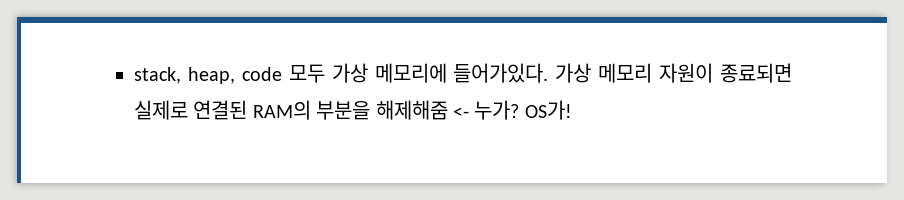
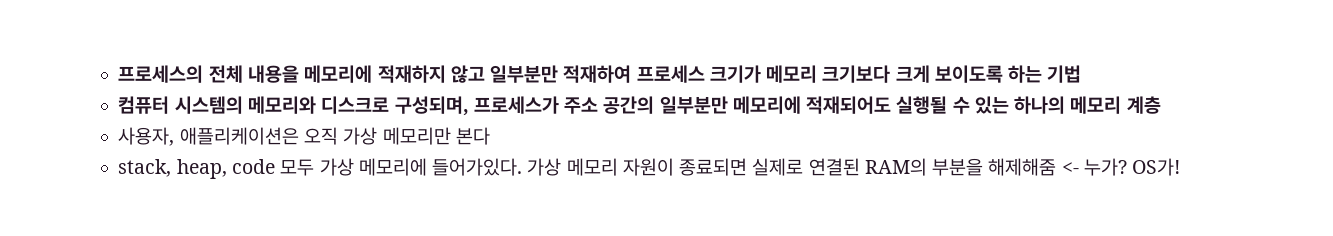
+ 프로세스의 전체 내용을 메모리에 적재하지 않고 일부분만 적재하여 프로세스 크기가 메모리 크기보다 크게 보이도록 하는 기법
+ 컴퓨터 시스템의 메모리와 디스크로 구성되며, 프로세스가 주소 공간의 일부분만 메모리에 적재되어도 실행될 수 있는 하나의 메모리 계층
+ 사용자, 애플리케이션은 오직 가상 메모리만 본다

